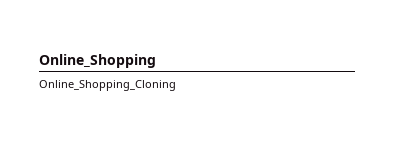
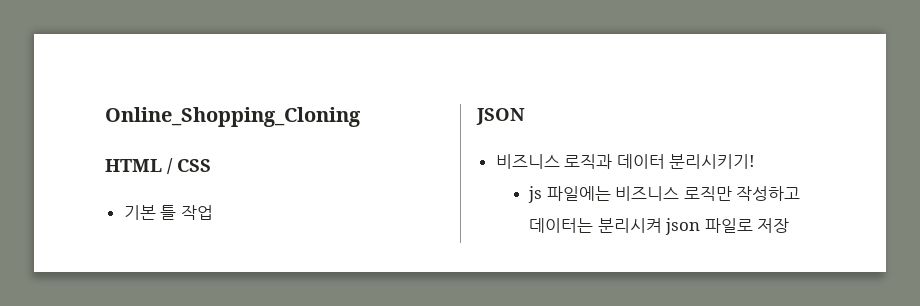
- Online_Shopping
  Online_Shopping_Cloning
+ HTML / CSS
+ 기본 틀 작업
+ JSON
+ 비즈니스 로직과 데이터 분리시키기!
+ js 파일에는 비즈니스 로직만 작성하고 데이터는 분리시켜 json 파일로 저장

